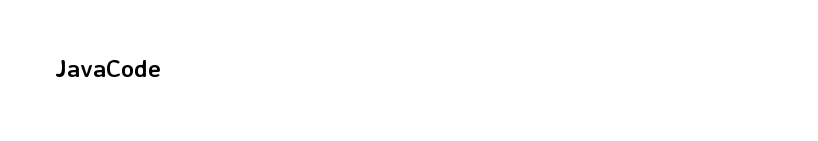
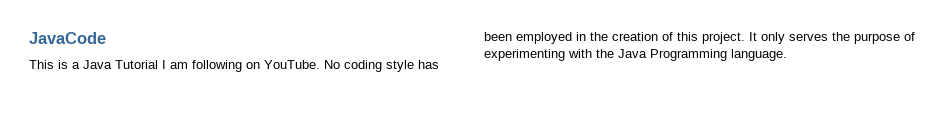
+ This is a Java Tutorial I am following on YouTube. No coding style has been employed in the creation of this project. It only serves the purpose of experimenting with the Java Programming language.

